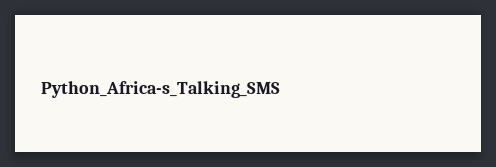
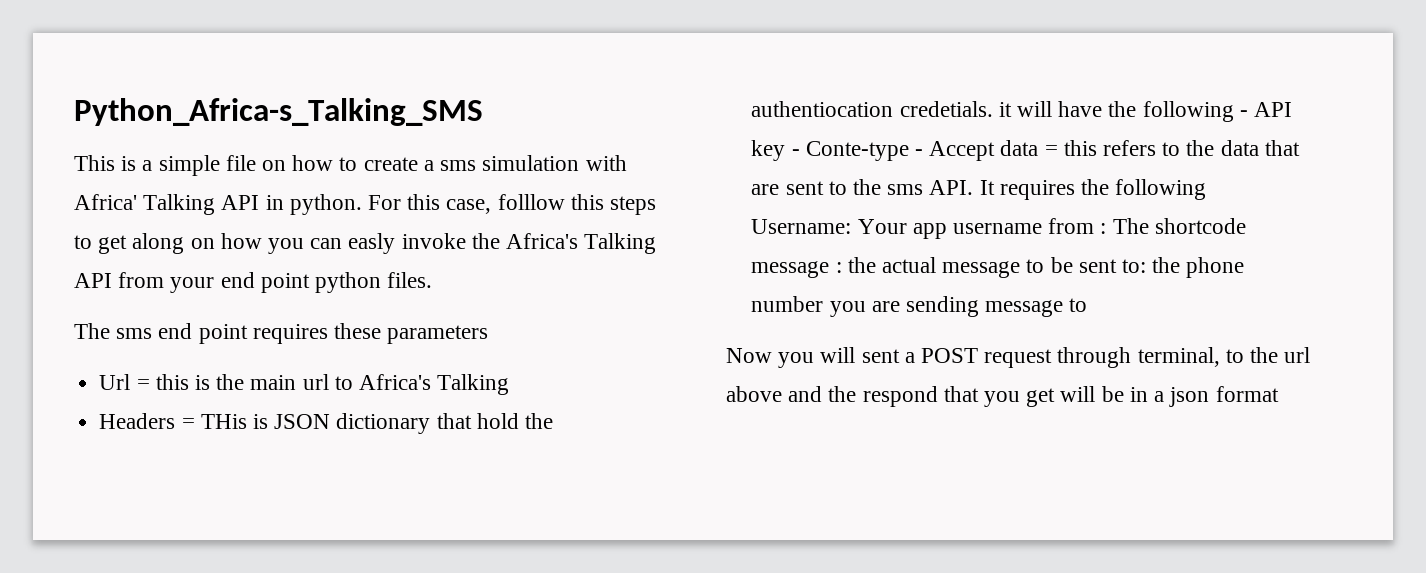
+ This is a simple file on how to create a sms simulation with Africa' Talking API in python. For this case, folllow this steps to get along on how you can easly invoke the Africa's Talking API from your end point python files.
+ The sms end point requires these parameters
+ Url = this is the main url to Africa's Talking
+ Headers = THis is JSON dictionary that hold the authentiocation credetials. it will have the following - API key - Conte-type - Accept data = this refers to the data that are sent to the sms API. It requires the following Username: Your app username from : The shortcode message : the actual message to be sent to: the phone number you are sending message to
+ Now you will sent a POST request through terminal, to the url above and the respond that you get will be in a json format

